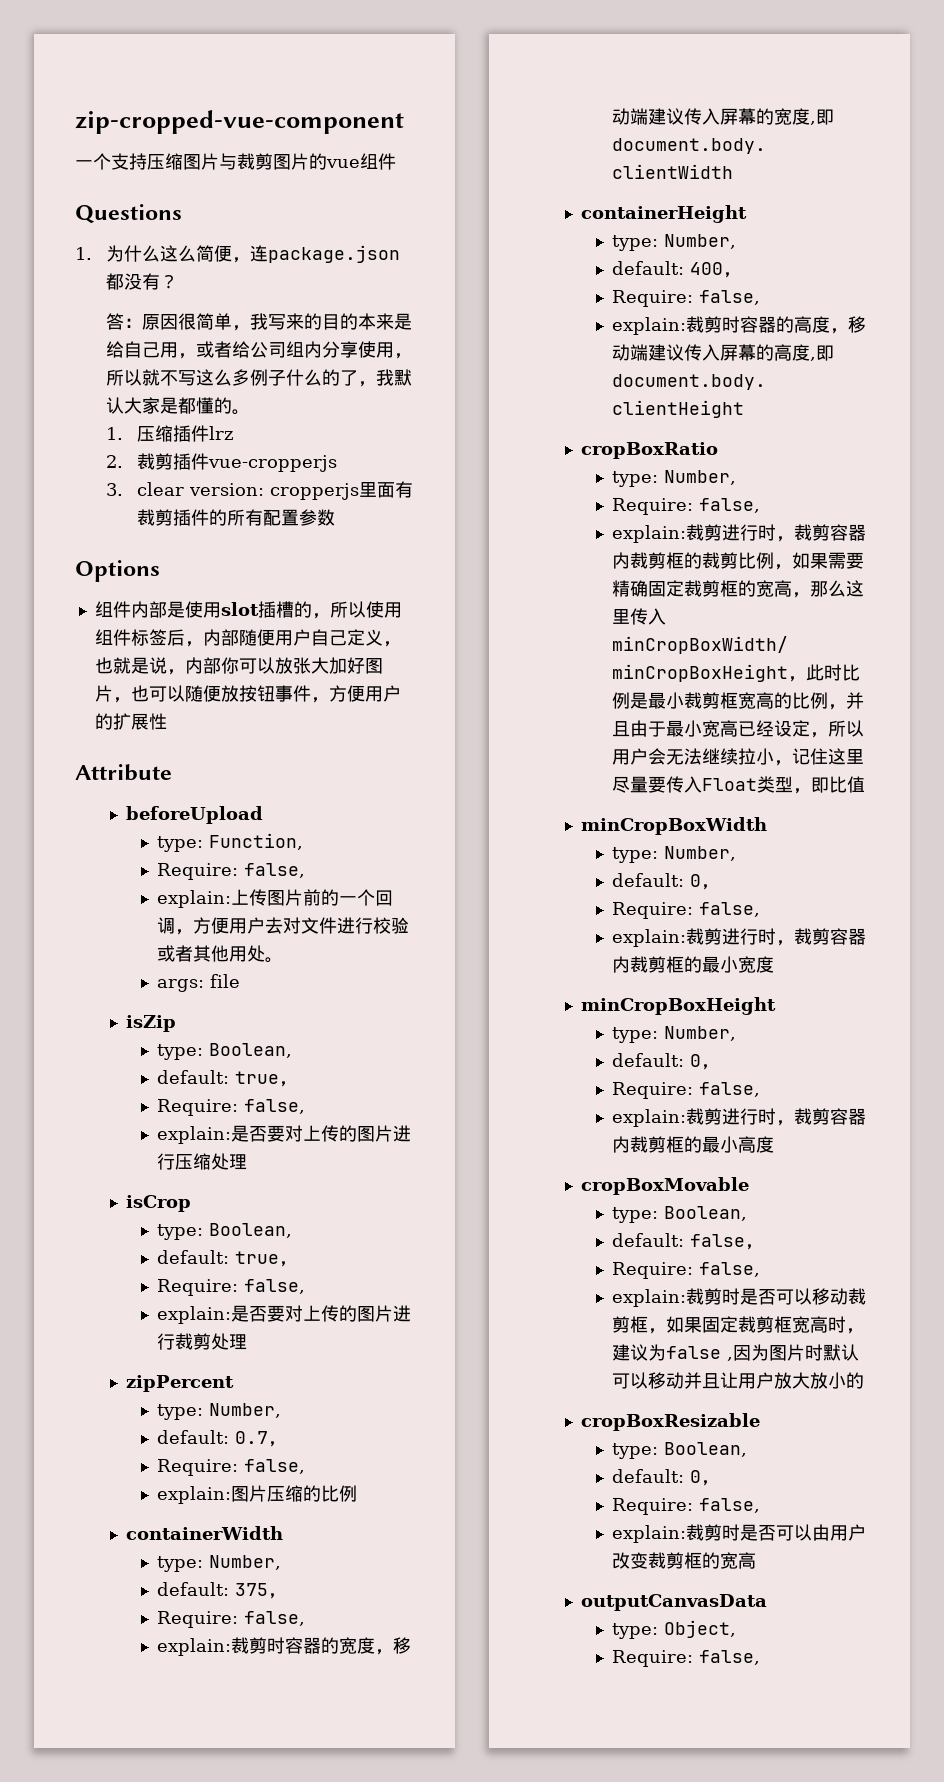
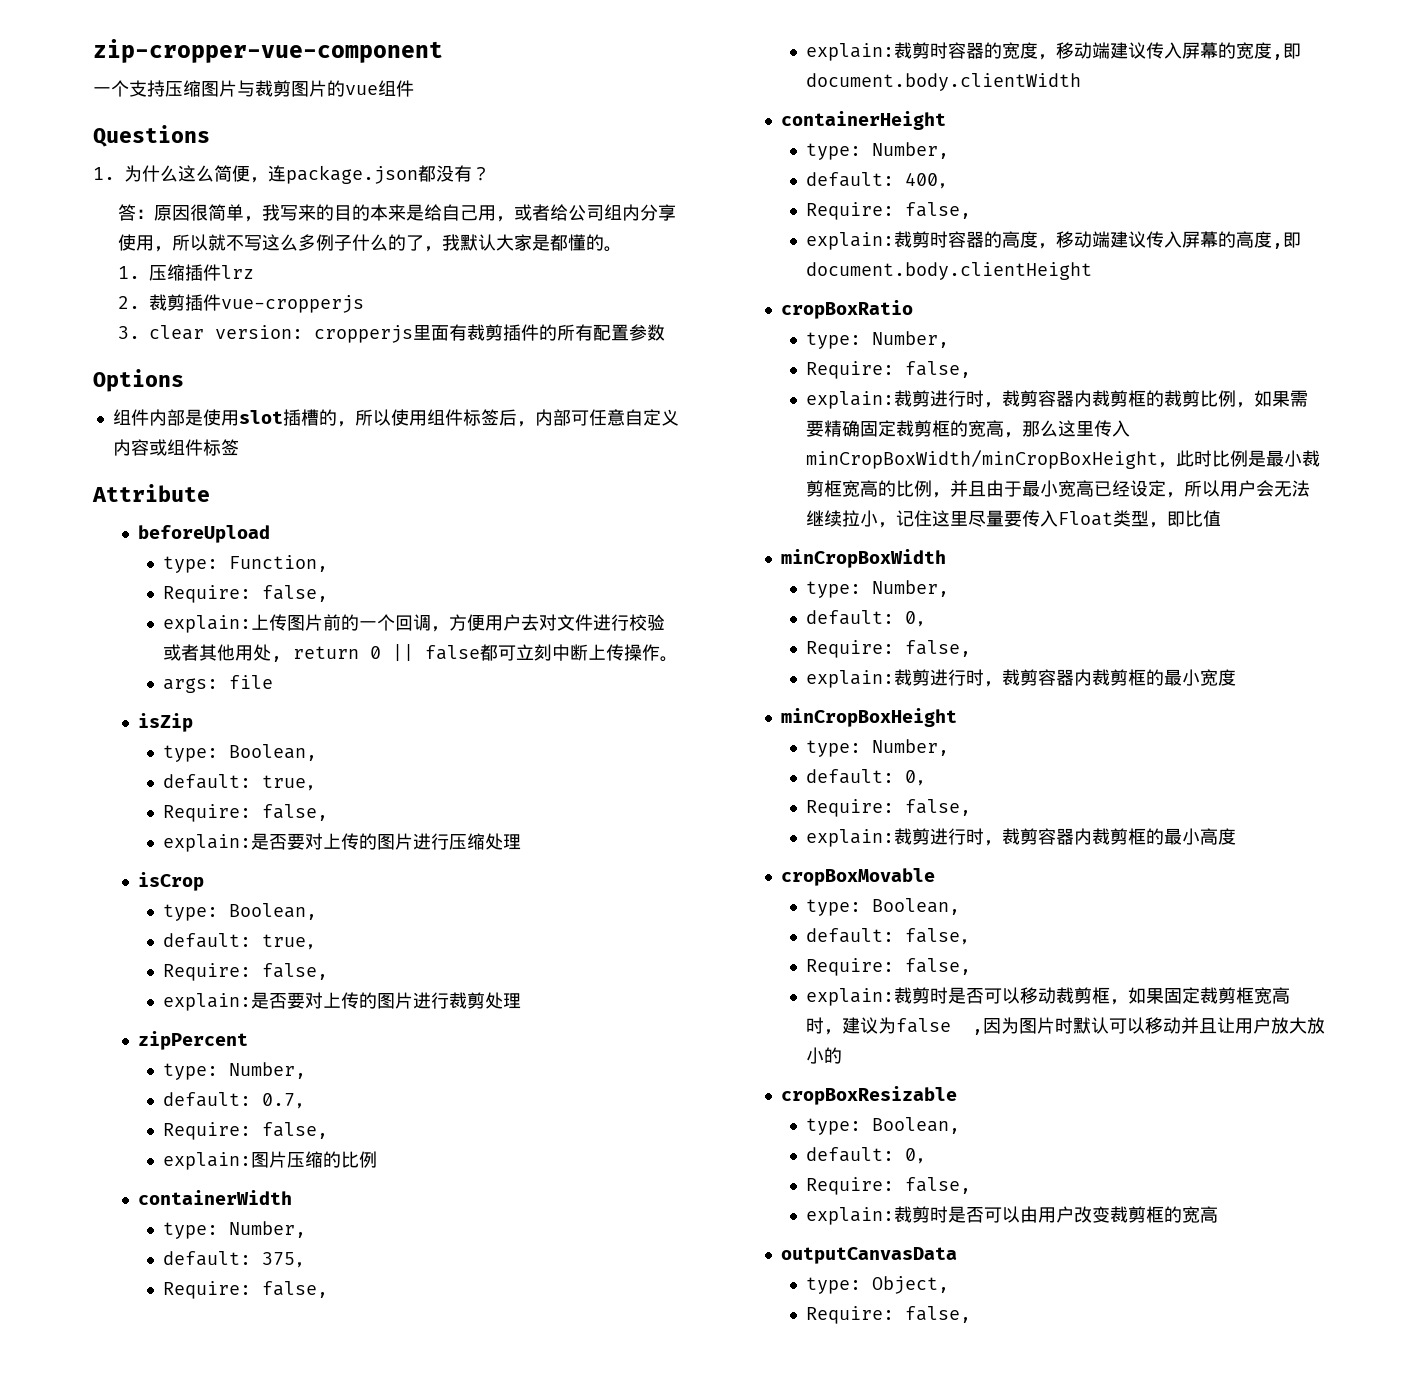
- zip-cropped-vue-component
+ zip-cropper-vue-component
- 组件内部是使用slot插槽的，所以使用组件标签后，内部随便用户自己定义，也就是说，内部你可以放张大加好图片，也可以随便放按钮事件，方便用户的扩展性
+ 组件内部是使用slot插槽的，所以使用组件标签后，内部可任意自定义内容或组件标签
- explain:上传图片前的一个回调，方便用户去对文件进行校验或者其他用处。
+ explain:上传图片前的一个回调，方便用户去对文件进行校验或者其他用处, return 0 || false都可立刻中断上传操作。

